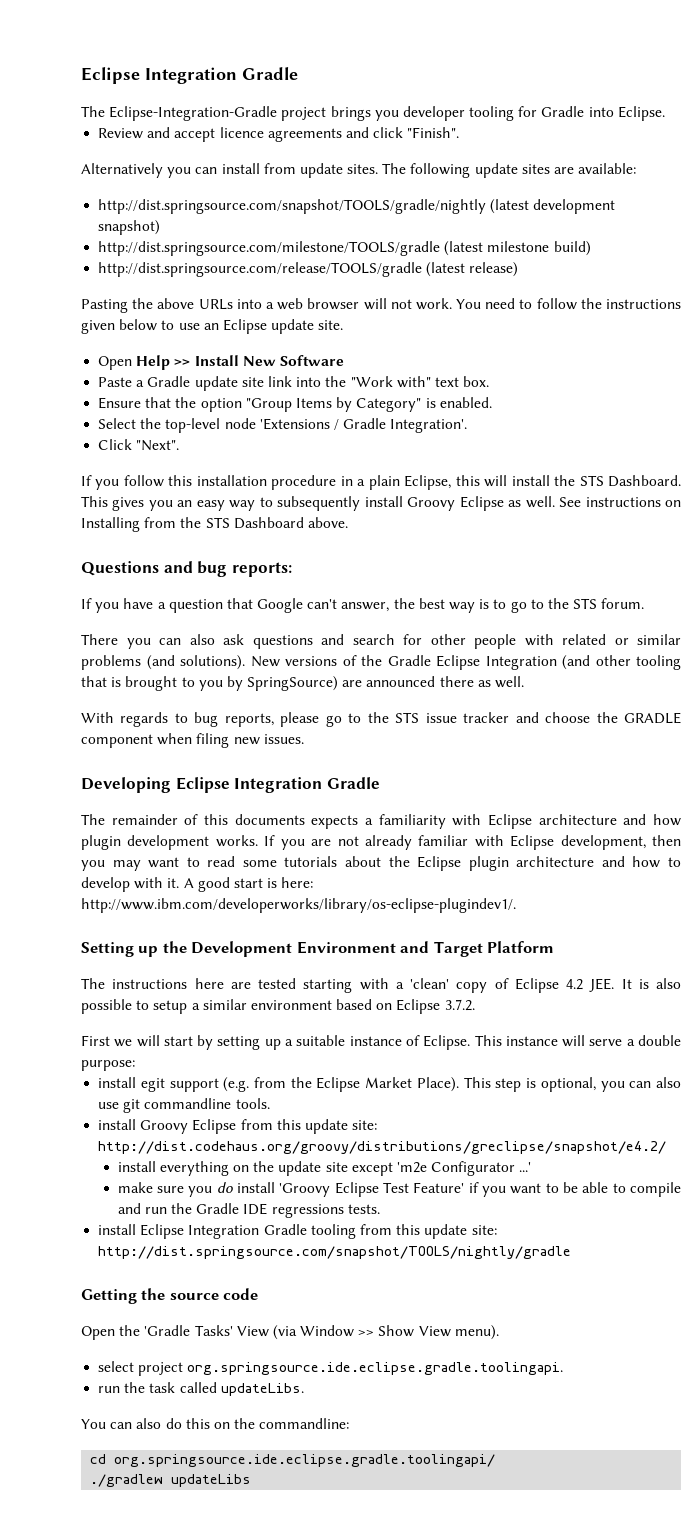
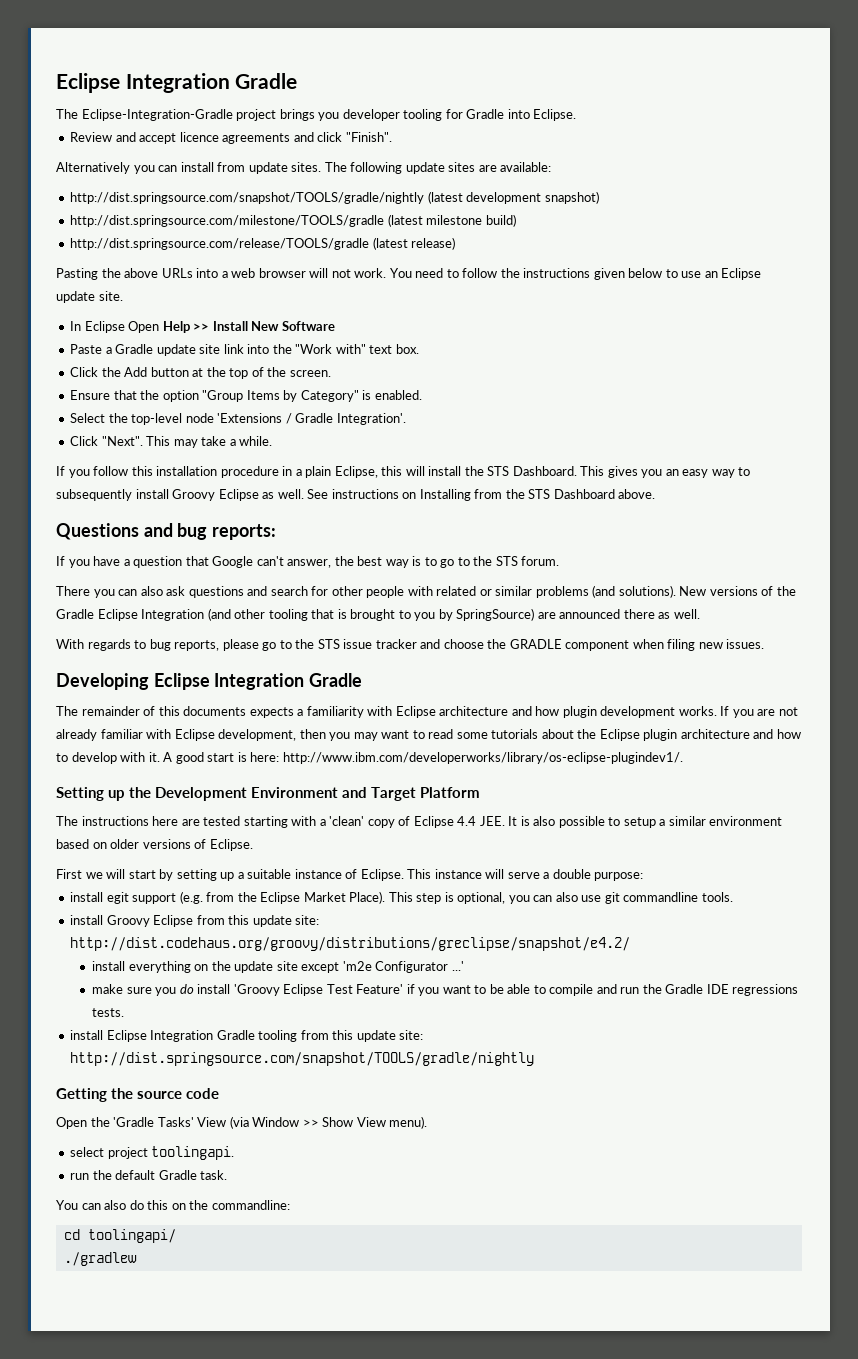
- Open Help >> Install New Software
+ In Eclipse Open Help >> Install New Software
+ Click the Add button at the top of the screen.
+ This may take a while.
- The instructions here are tested starting with a 'clean' copy of Eclipse 4.2 JEE. It is also possible to setup a similar environment based on Eclipse 3.7.2.
+ The instructions here are tested starting with a 'clean' copy of Eclipse 4.4 JEE. It is also possible to setup a similar environment based on older versions of Eclipse.
- install Eclipse Integration Gradle tooling from this update site: http://dist.springsource.com/snapshot/TOOLS/nightly/gradle
+ install Eclipse Integration Gradle tooling from this update site: http://dist.springsource.com/snapshot/TOOLS/gradle/nightly
- select project org.springsource.ide.eclipse.gradle.toolingapi.
- run the task called updateLibs.
+ select project toolingapi.
+ run the default Gradle task.
- cd org.springsource.ide.eclipse.gradle.toolingapi/
+ cd toolingapi/
- ./gradlew updateLibs
+ ./gradlew

